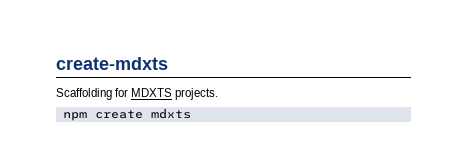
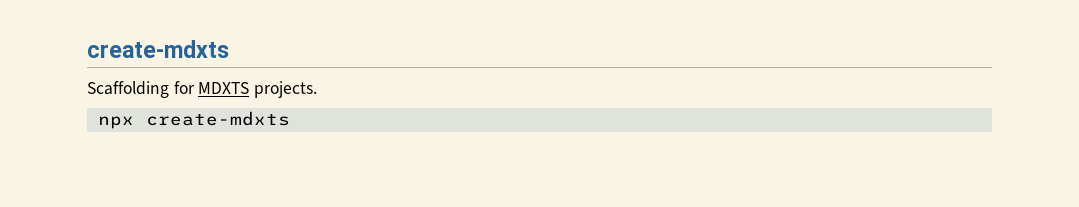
- npm create mdxts
+ npx create-mdxts

